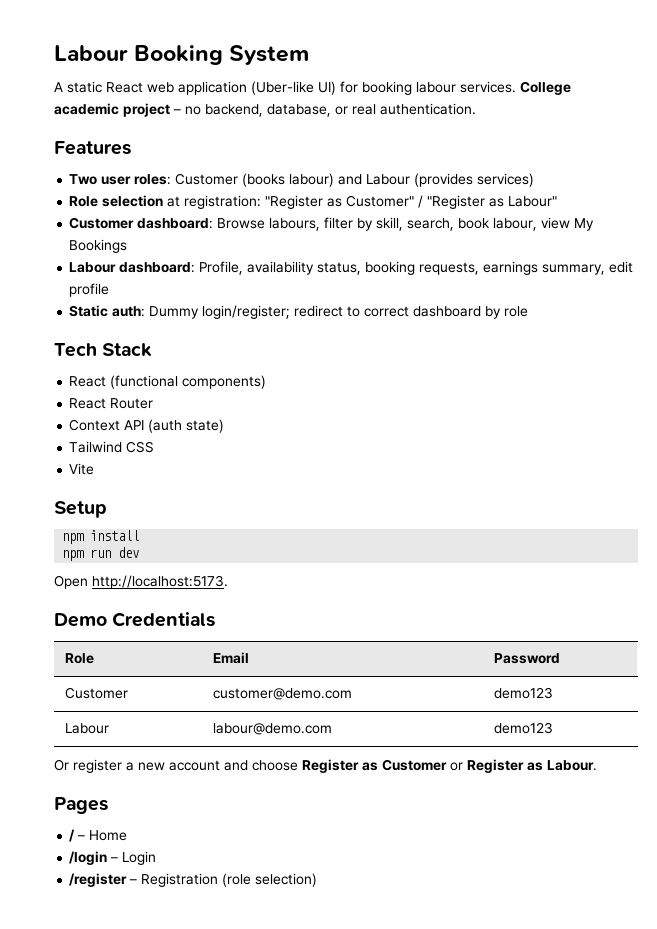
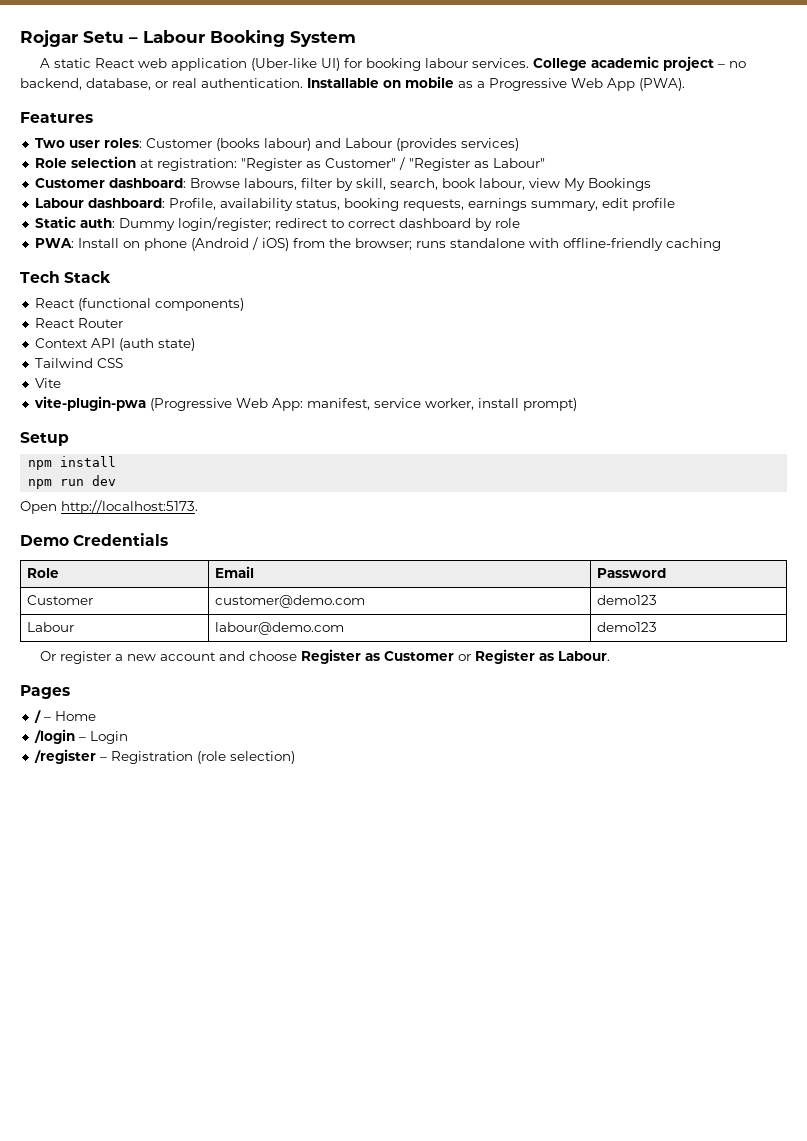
- Labour Booking System
+ Rojgar Setu – Labour Booking System
+ Installable on mobile as a Progressive Web App (PWA).
+ PWA: Install on phone (Android / iOS) from the browser; runs standalone with offline-friendly caching
+ vite-plugin-pwa (Progressive Web App: manifest, service worker, install prompt)

